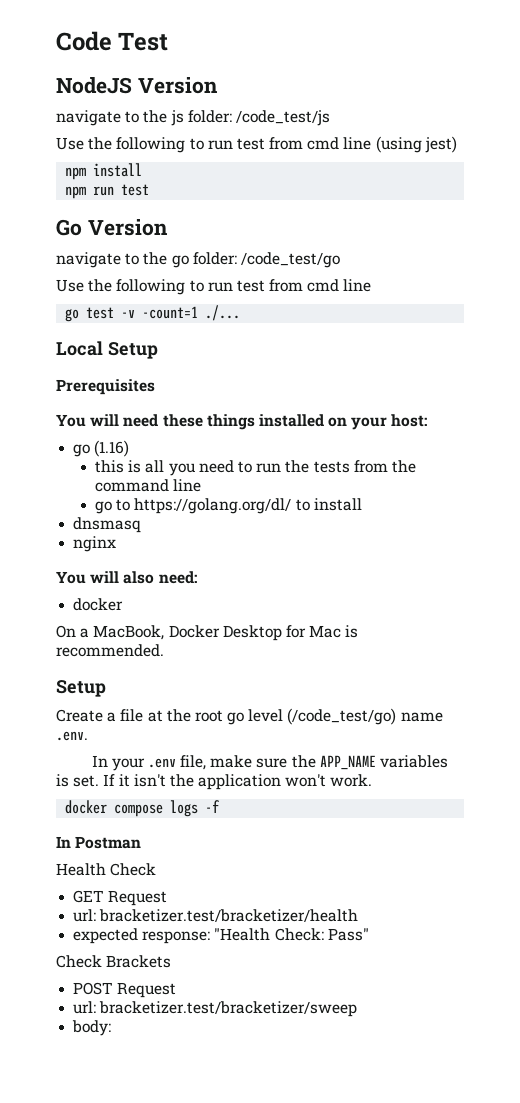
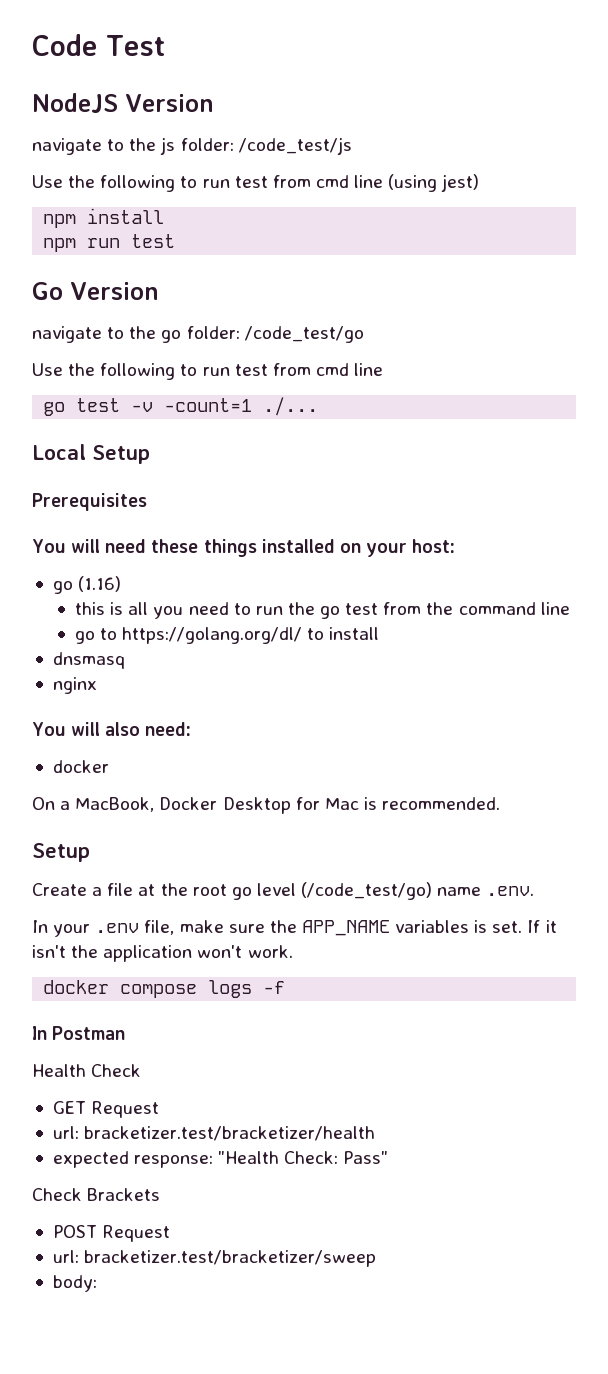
- this is all you need to run the tests from the command line
+ this is all you need to run the go test from the command line

